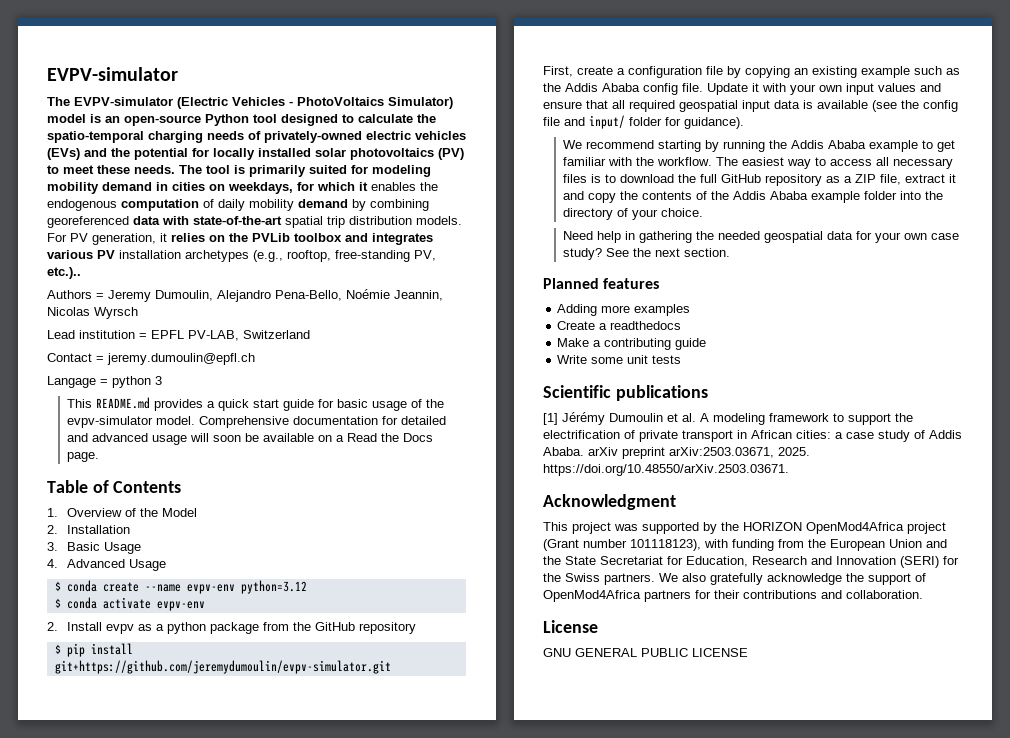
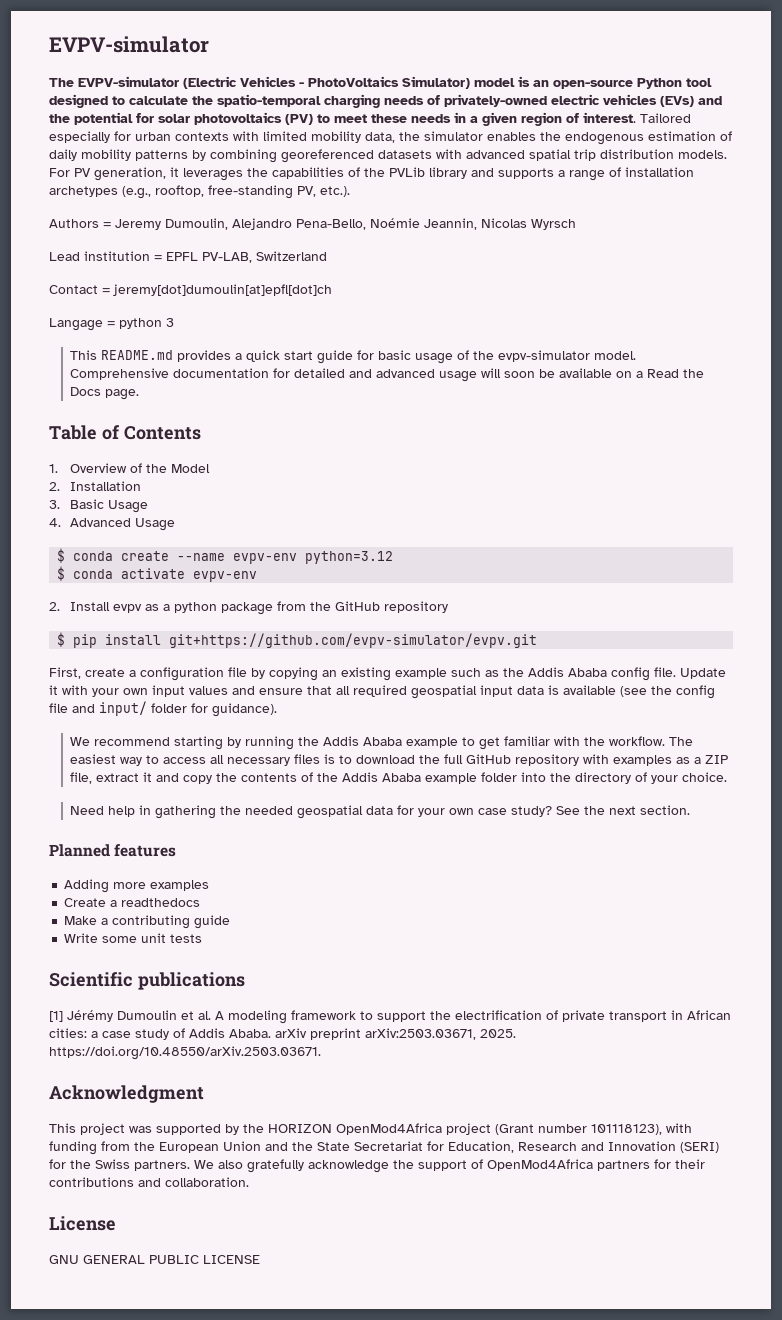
- The EVPV-simulator (Electric Vehicles - PhotoVoltaics Simulator) model is an open-source Python tool designed to calculate the spatio-temporal charging needs of privately-owned electric vehicles (EVs) and the potential for locally installed solar photovoltaics (PV) to meet these needs. The tool is primarily suited for modeling mobility demand in cities on weekdays, for which it enables the endogenous computation of daily mobility demand by combining georeferenced data with state-of-the-art spatial trip distribution models.
+ The EVPV-simulator (Electric Vehicles - PhotoVoltaics Simulator) model is an open-source Python tool designed to calculate the spatio-temporal charging needs of privately-owned electric vehicles (EVs) and the potential for solar photovoltaics (PV) to meet these needs in a given region of interest. Tailored especially for urban contexts with limited mobility data, the simulator enables the endogenous estimation of daily mobility patterns by combining georeferenced datasets with advanced spatial trip distribution models.
- For PV generation, it relies on the PVLib toolbox and integrates various PV installation archetypes (e.g., rooftop, free-standing PV, etc.)..
+ For PV generation, it leverages the capabilities of the PVLib library and supports a range of installation archetypes (e.g., rooftop, free-standing PV, etc.).
- Contact = jeremy.dumoulin@epfl.ch
+ Contact = jeremy[dot]dumoulin[at]epfl[dot]ch
- $ pip install git+https://github.com/jeremydumoulin/evpv-simulator.git
+ $ pip install git+https://github.com/evpv-simulator/evpv.git
- The easiest way to access all necessary files is to download the full GitHub repository as a ZIP file, extract it and copy the contents of the Addis Ababa example folder into the directory of your choice.
+ The easiest way to access all necessary files is to download the full GitHub repository with examples as a ZIP file, extract it and copy the contents of the Addis Ababa example folder into the directory of your choice.

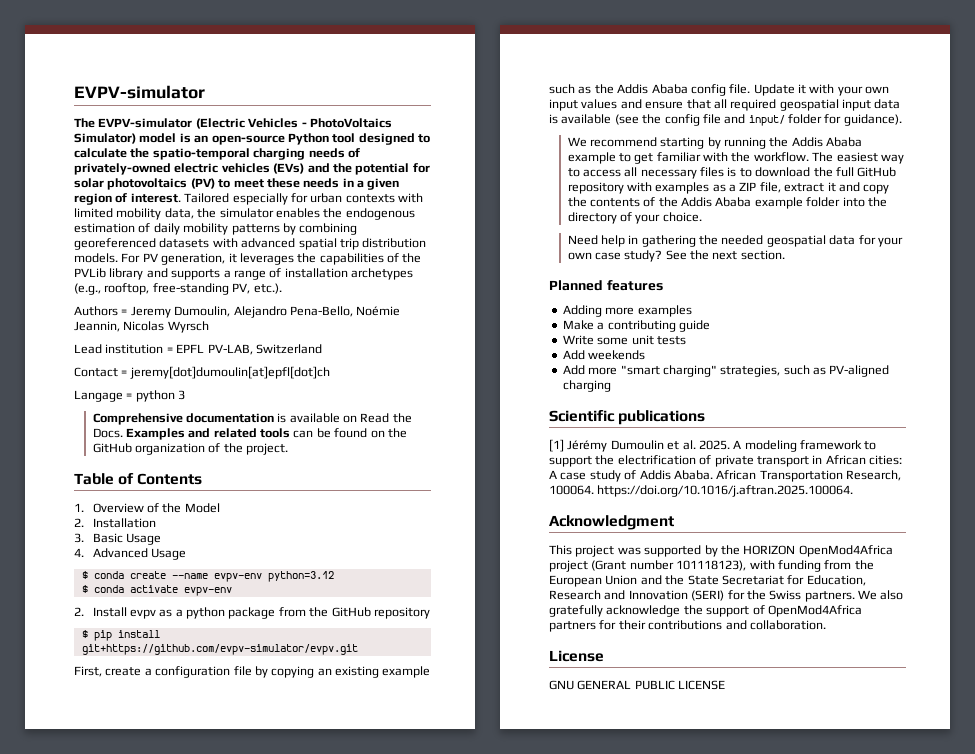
- This README.md provides a quick start guide for basic usage of the evpv-simulator model. Comprehensive documentation for detailed and advanced usage will soon be available on a Read the Docs page.
+ Comprehensive documentation is available on Read the Docs. Examples and related tools can be found on the GitHub organization of the project.
- Create a readthedocs
+ Add weekends
+ Add more "smart charging" strategies, such as PV-aligned charging
- [1] Jérémy Dumoulin et al. A modeling framework to support the electrification of private transport in African cities: a case study of Addis Ababa. arXiv preprint arXiv:2503.03671, 2025. https://doi.org/10.48550/arXiv.2503.03671.
+ [1] Jérémy Dumoulin et al. 2025. A modeling framework to support the electrification of private transport in African cities: A case study of Addis Ababa. African Transportation Research, 100064. https://doi.org/10.1016/j.aftran.2025.100064.

